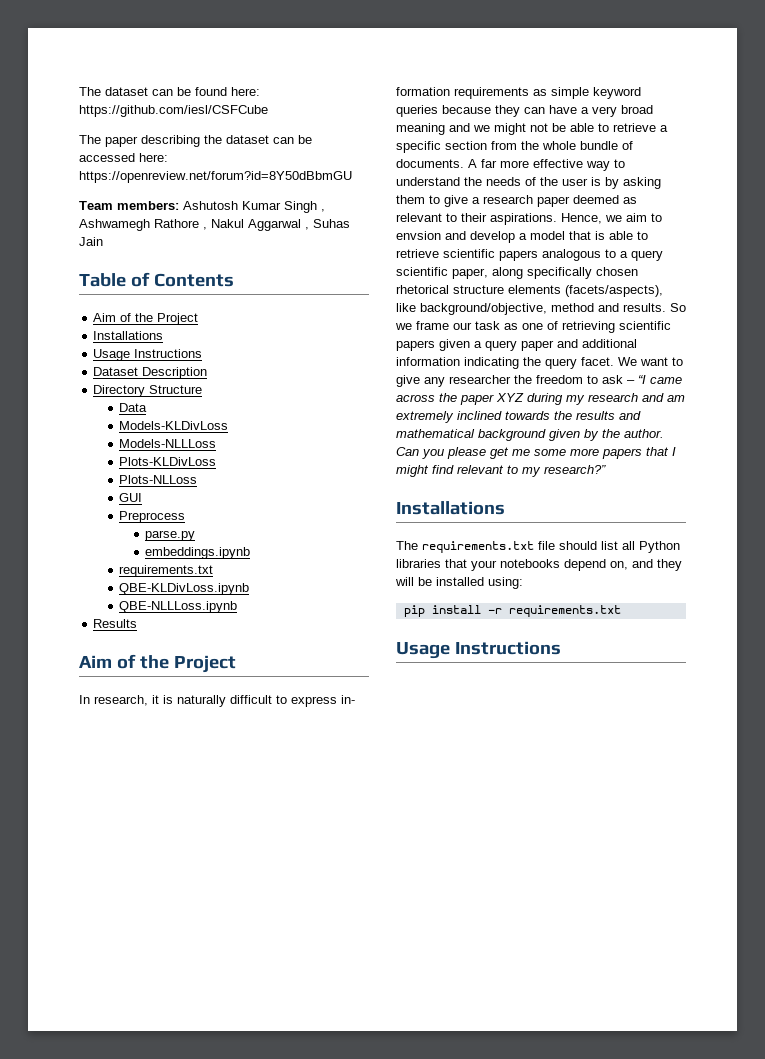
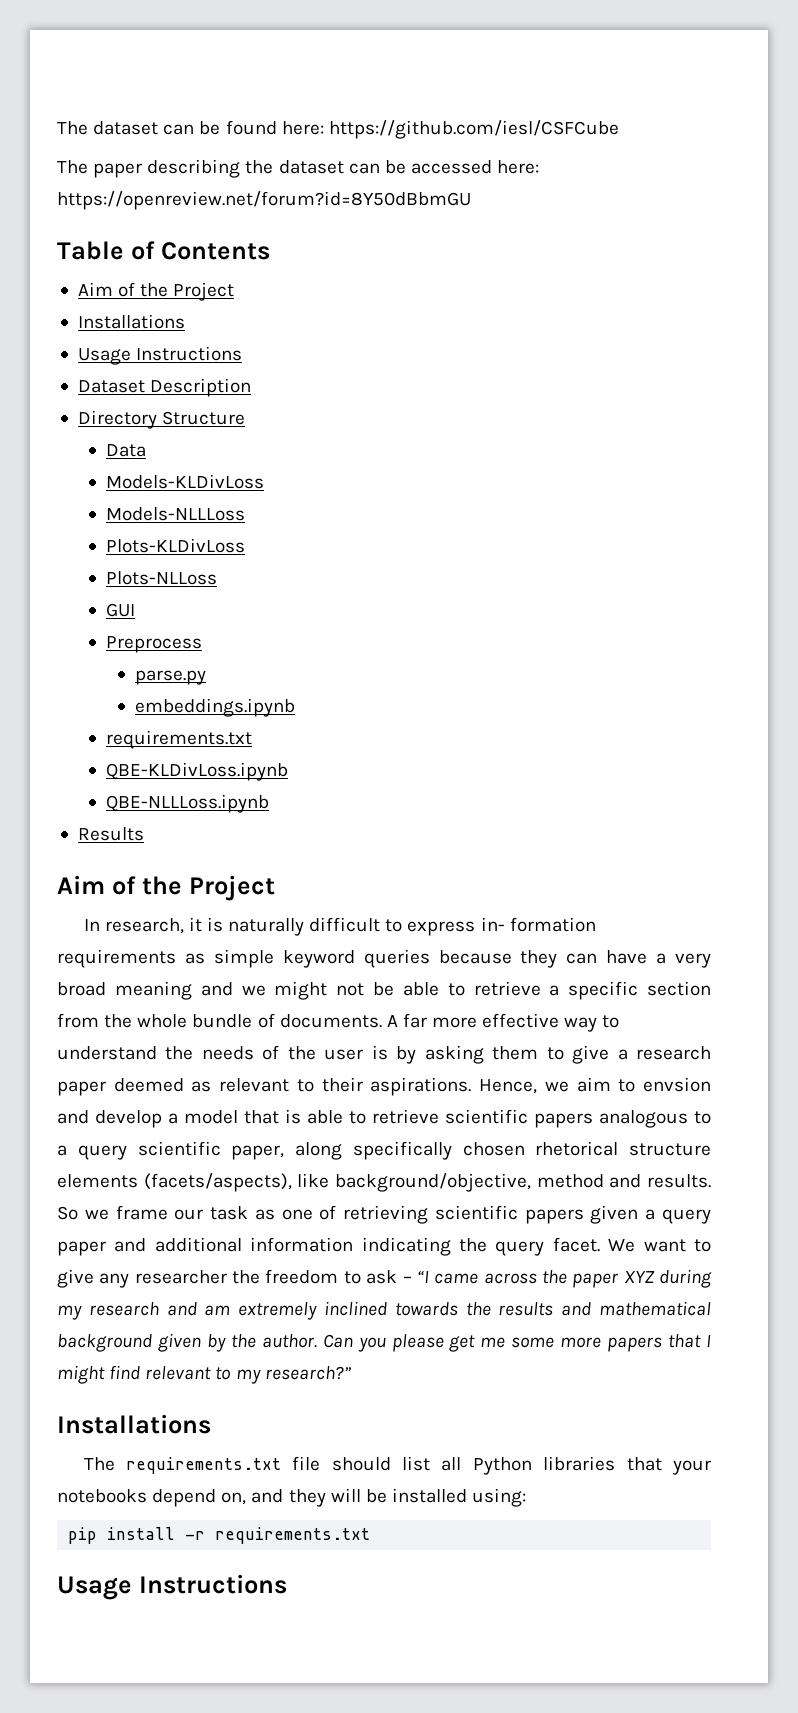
- Team members: Ashutosh Kumar Singh , Ashwamegh Rathore , Nakul Aggarwal , Suhas Jain

